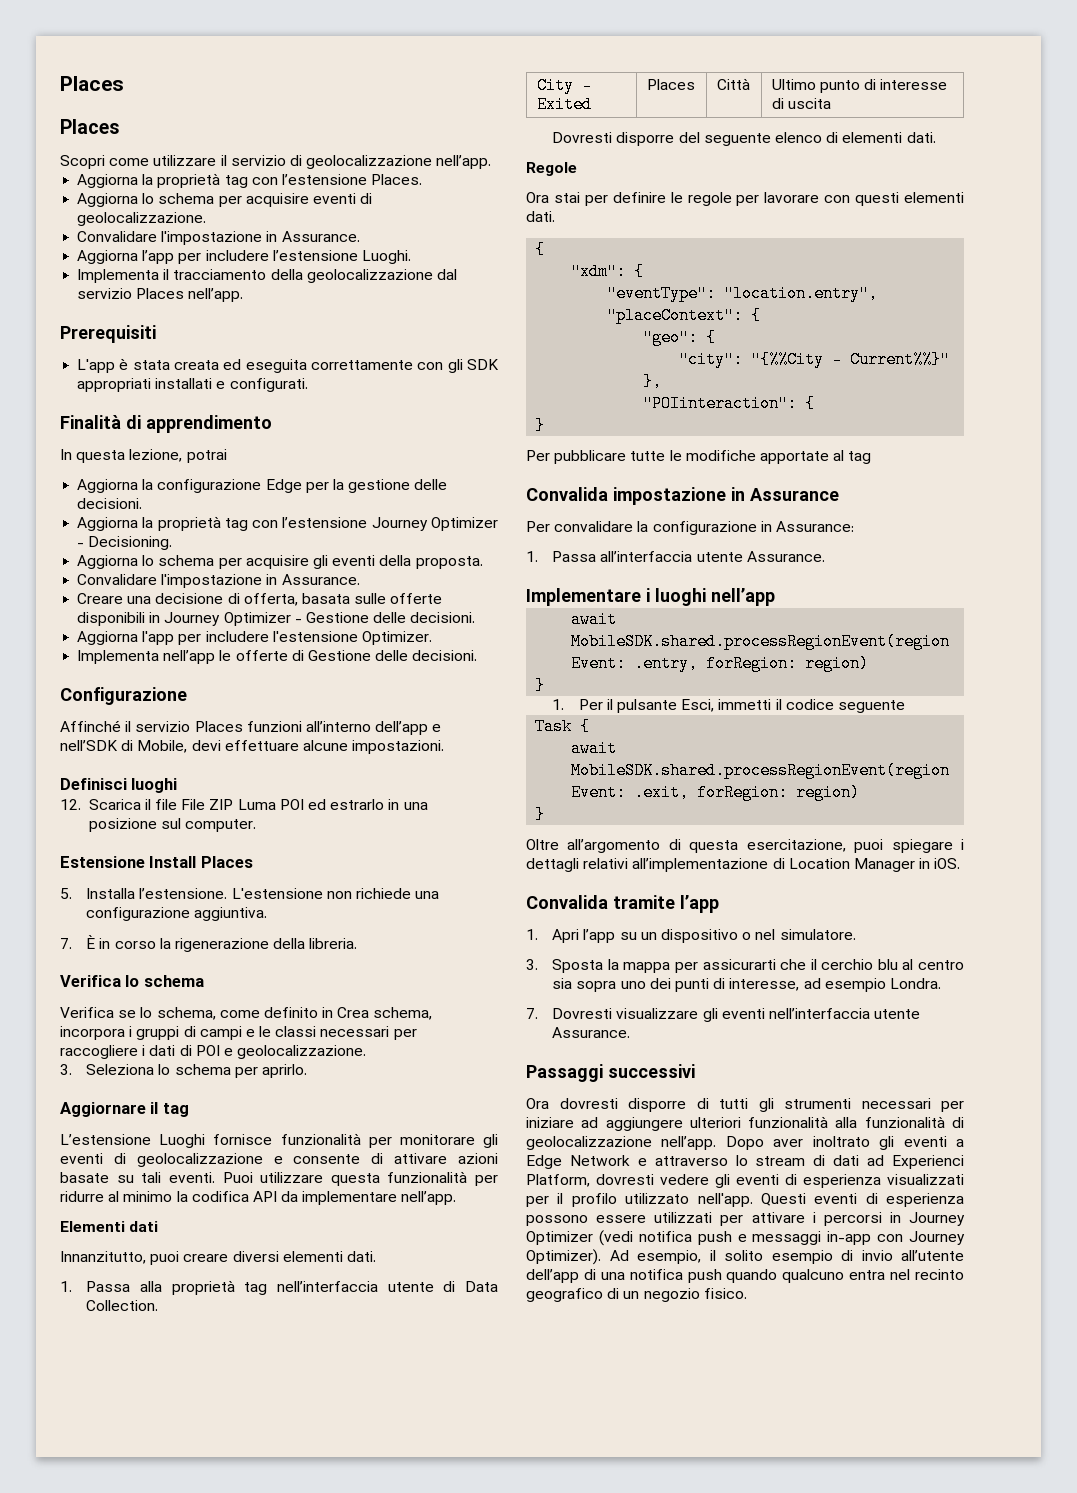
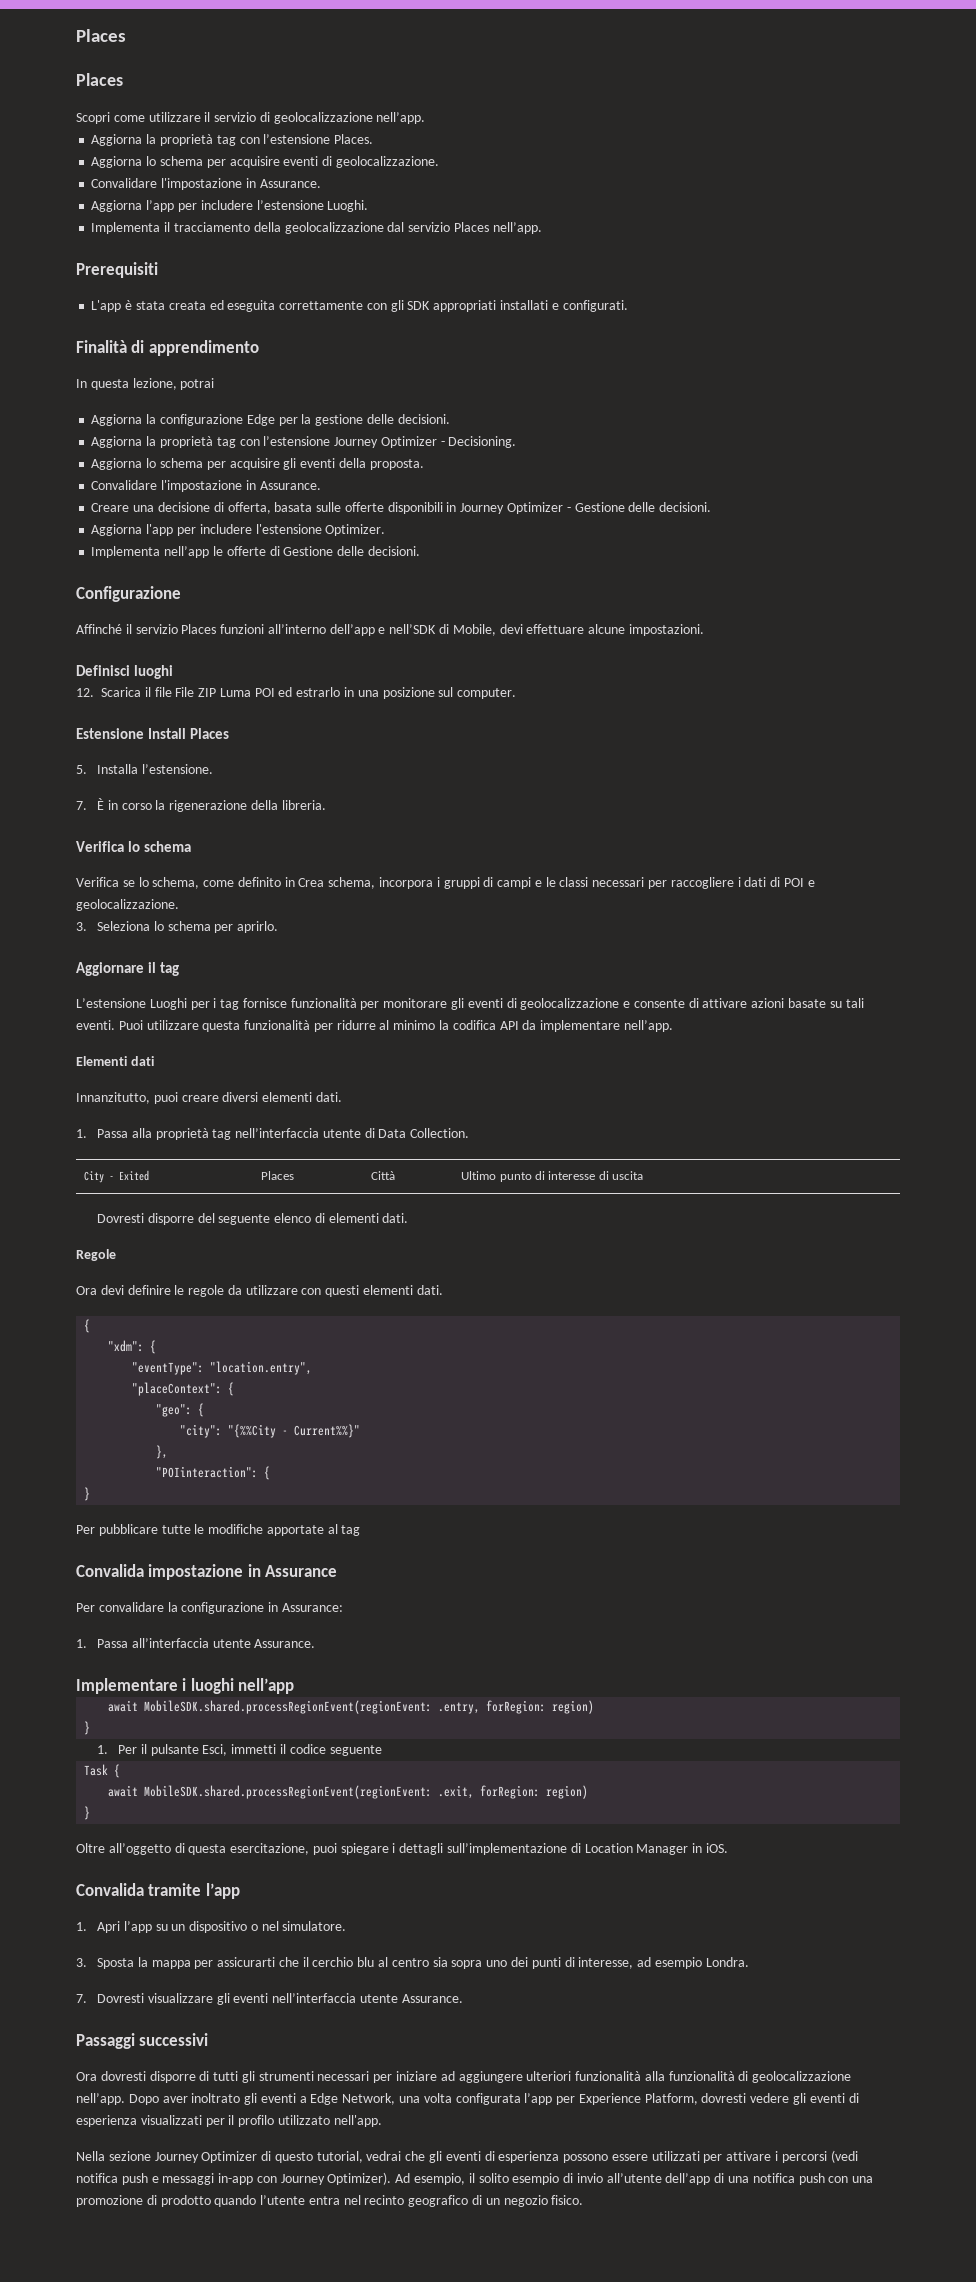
- L'estensione non richiede una configurazione aggiuntiva.
- L’estensione Luoghi fornisce funzionalità per monitorare gli eventi di geolocalizzazione e consente di attivare azioni basate su tali eventi.
+ L’estensione Luoghi per i tag fornisce funzionalità per monitorare gli eventi di geolocalizzazione e consente di attivare azioni basate su tali eventi.
- Ora stai per definire le regole per lavorare con questi elementi dati.
+ Ora devi definire le regole da utilizzare con questi elementi dati.
- Oltre all’argomento di questa esercitazione, puoi spiegare i dettagli relativi all’implementazione di Location Manager in iOS.
+ Oltre all’oggetto di questa esercitazione, puoi spiegare i dettagli sull’implementazione di Location Manager in iOS.
- Dopo aver inoltrato gli eventi a Edge Network e attraverso lo stream di dati ad Experienci Platform, dovresti vedere gli eventi di esperienza visualizzati per il profilo utilizzato nell'app. Questi eventi di esperienza possono essere utilizzati per attivare i percorsi in Journey Optimizer (vedi notifica push e messaggi in-app con Journey Optimizer).
+ Dopo aver inoltrato gli eventi a Edge Network, una volta configurata l’app per Experience Platform, dovresti vedere gli eventi di esperienza visualizzati per il profilo utilizzato nell'app.
+ Nella sezione Journey Optimizer di questo tutorial, vedrai che gli eventi di esperienza possono essere utilizzati per attivare i percorsi (vedi notifica push e messaggi in-app con Journey Optimizer).
- Ad esempio, il solito esempio di invio all’utente dell’app di una notifica push quando qualcuno entra nel recinto geografico di un negozio fisico.
+ Ad esempio, il solito esempio di invio all’utente dell’app di una notifica push con una promozione di prodotto quando l’utente entra nel recinto geografico di un negozio fisico.

